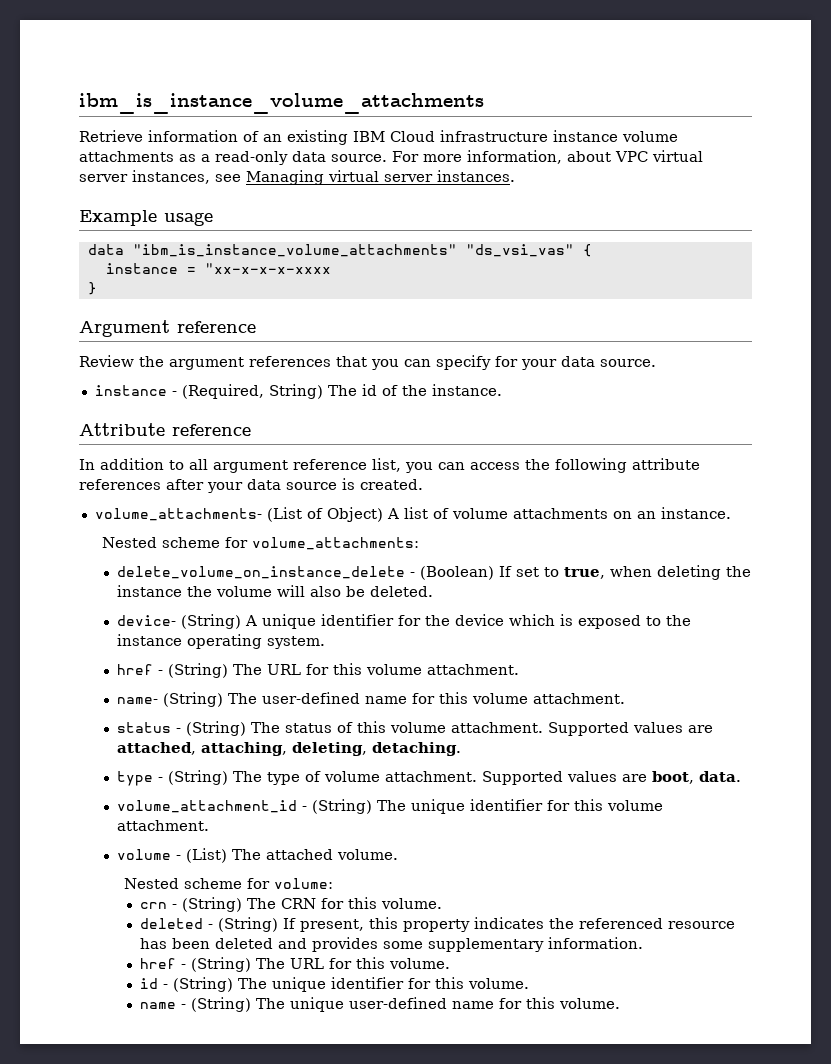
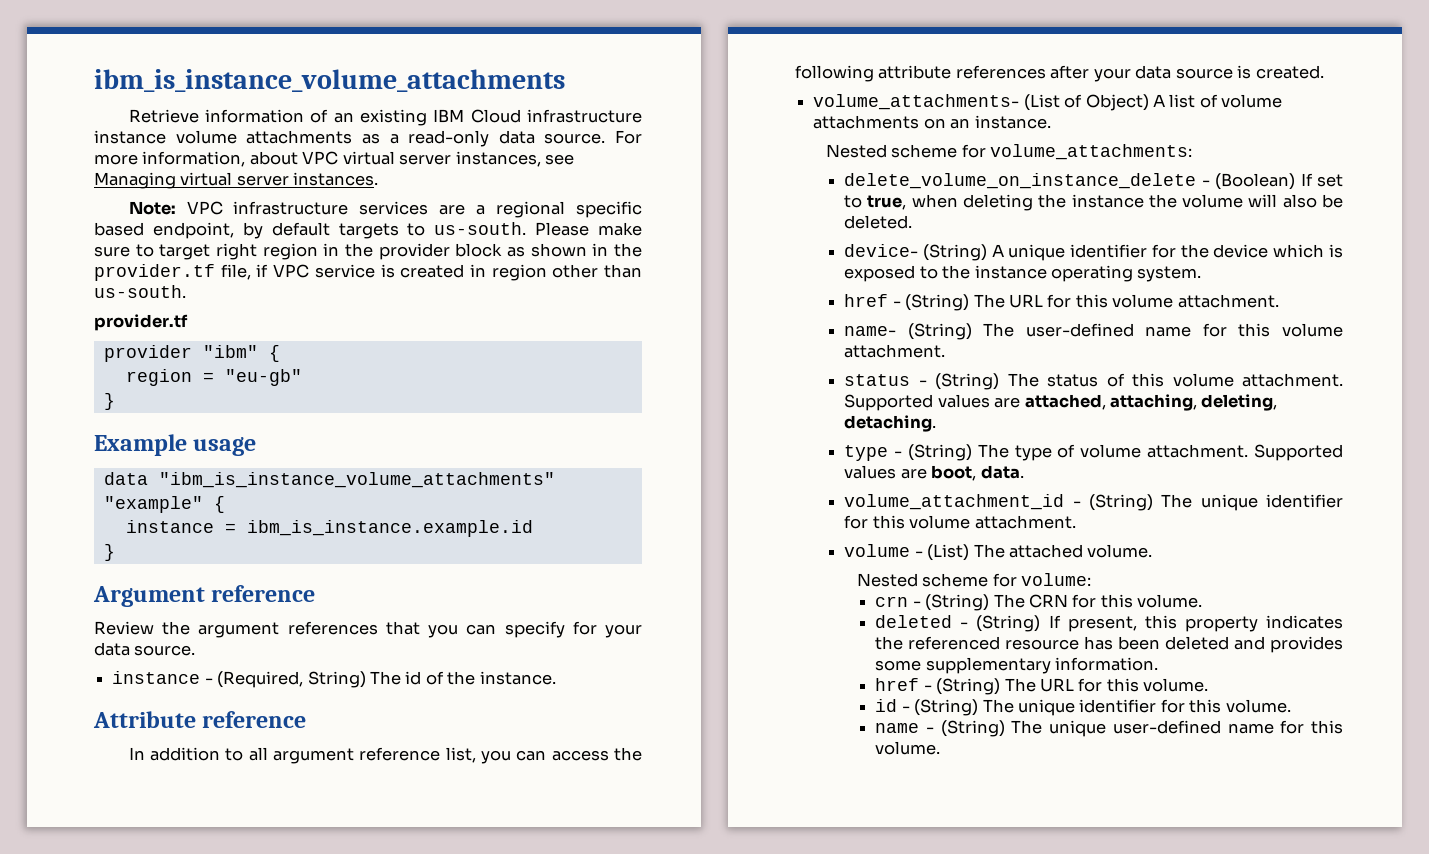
+ Note: VPC infrastructure services are a regional specific based endpoint, by default targets to us-south. Please make sure to target right region in the provider block as shown in the provider.tf file, if VPC service is created in region other than us-south.
+ provider.tf
+ provider "ibm" {
+ region = "eu-gb"
+ }
- data "ibm_is_instance_volume_attachments" "ds_vsi_vas" {
+ data "ibm_is_instance_volume_attachments" "example" {
- instance = "xx-x-x-x-xxxx
+ instance = ibm_is_instance.example.id

